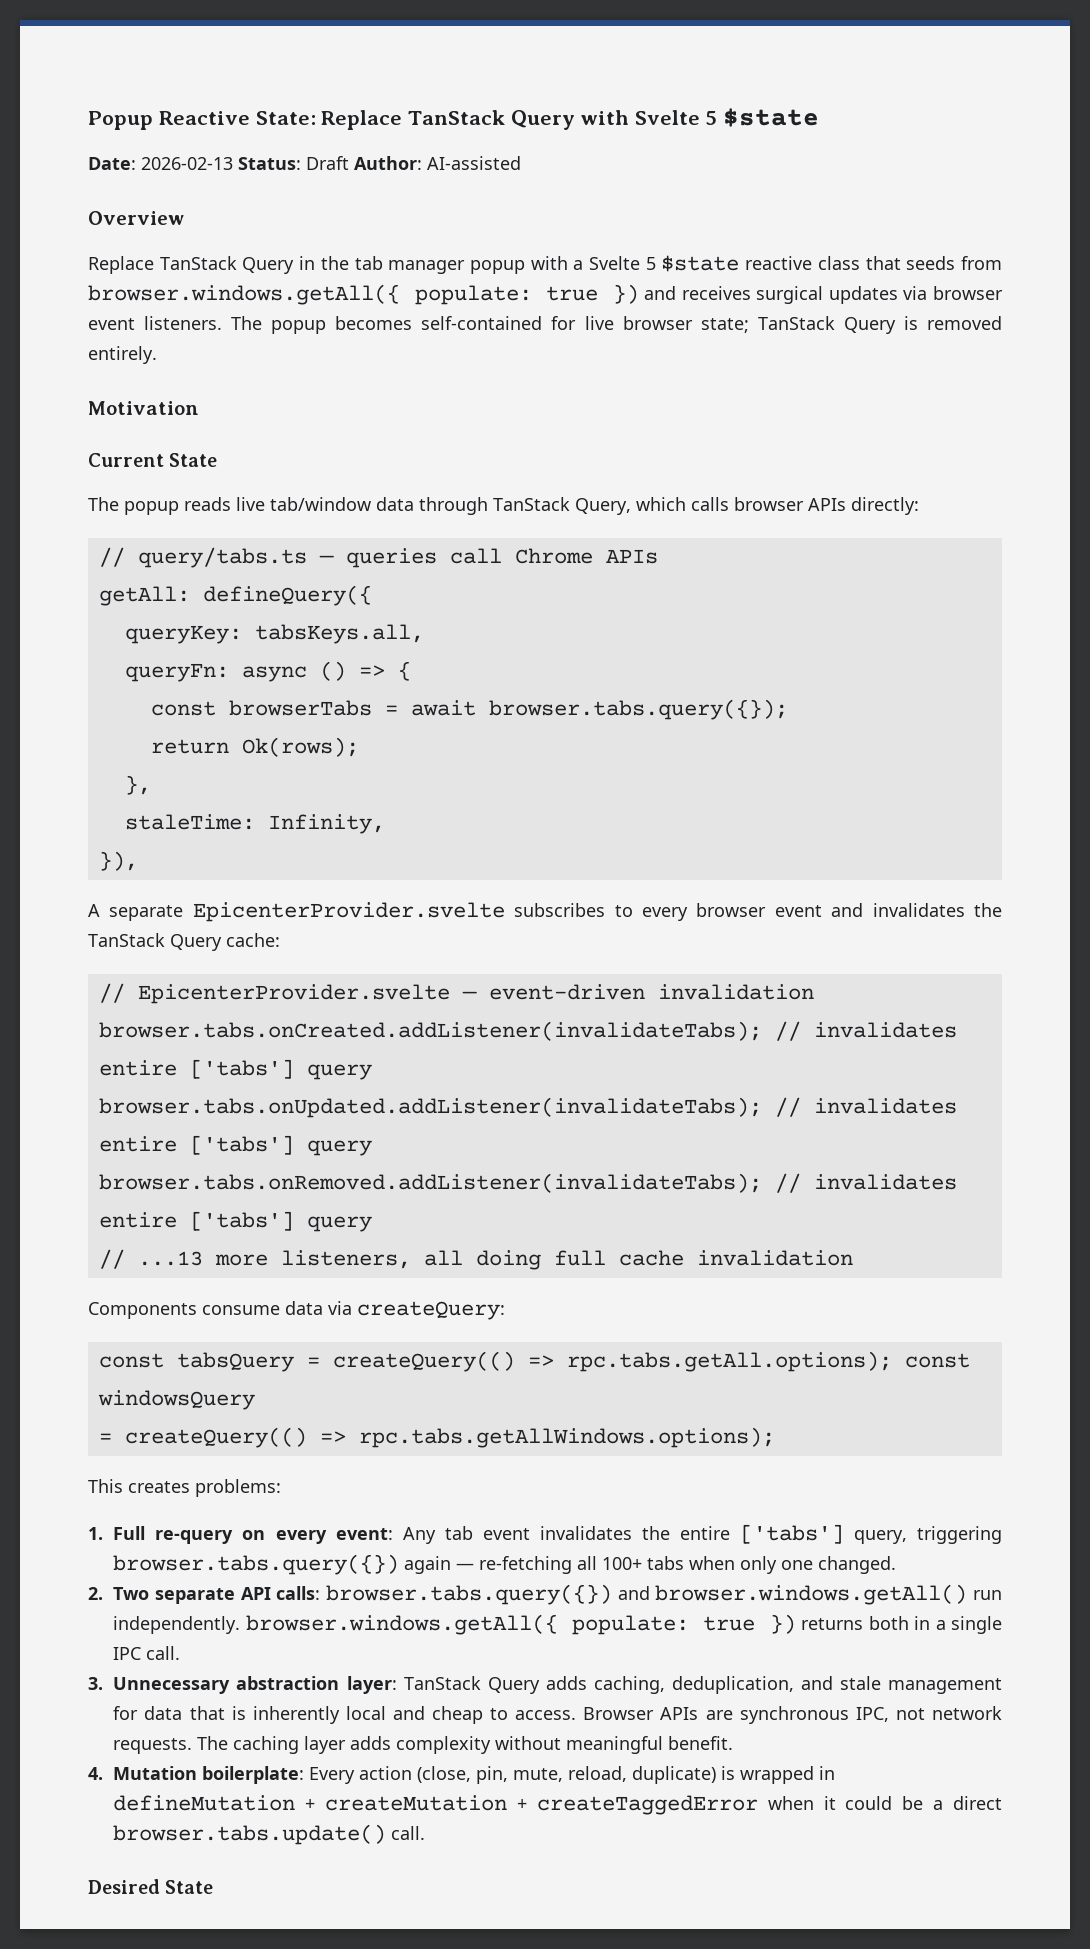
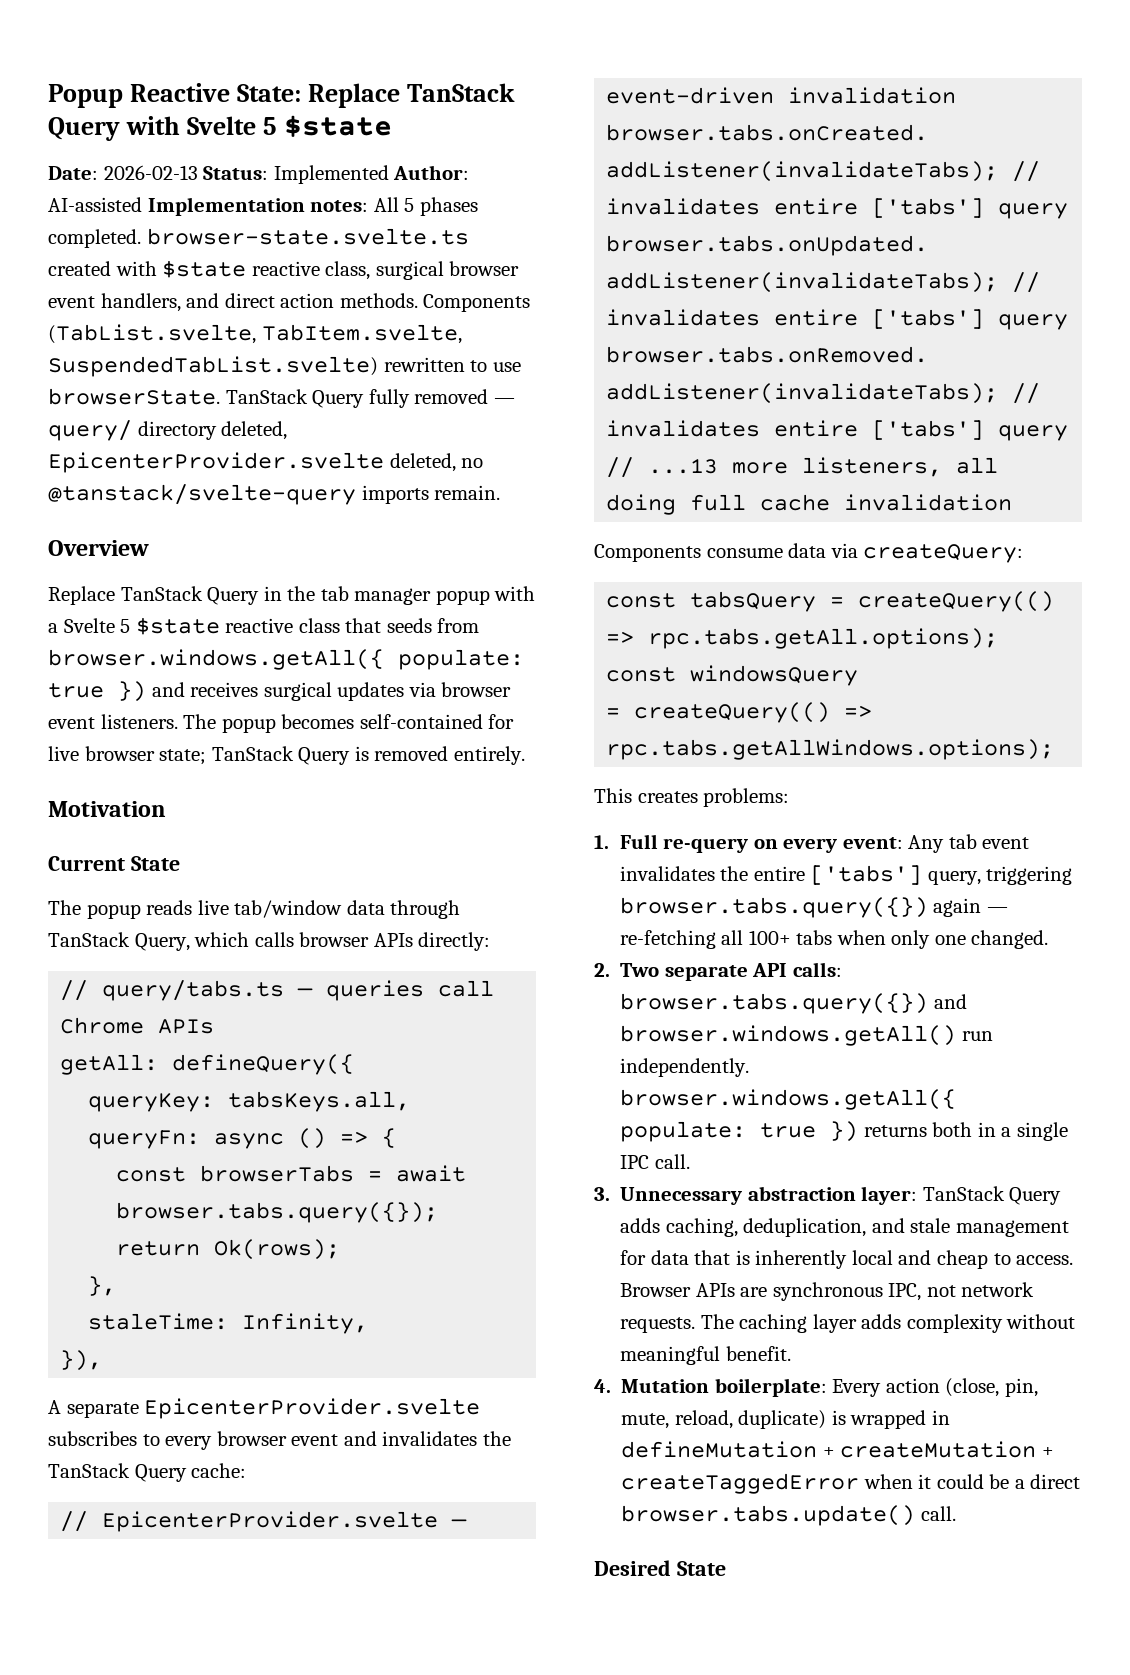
- Date: 2026-02-13 Status: Draft Author: AI-assisted
+ Date: 2026-02-13 Status: Implemented Author: AI-assisted Implementation notes: All 5 phases completed. browser-state.svelte.ts created with $state reactive class, surgical browser event handlers, and direct action methods. Components (TabList.svelte, TabItem.svelte, SuspendedTabList.svelte) rewritten to use browserState. TanStack Query fully removed — query/ directory deleted, EpicenterProvider.svelte deleted, no @tanstack/svelte-query imports remain.

